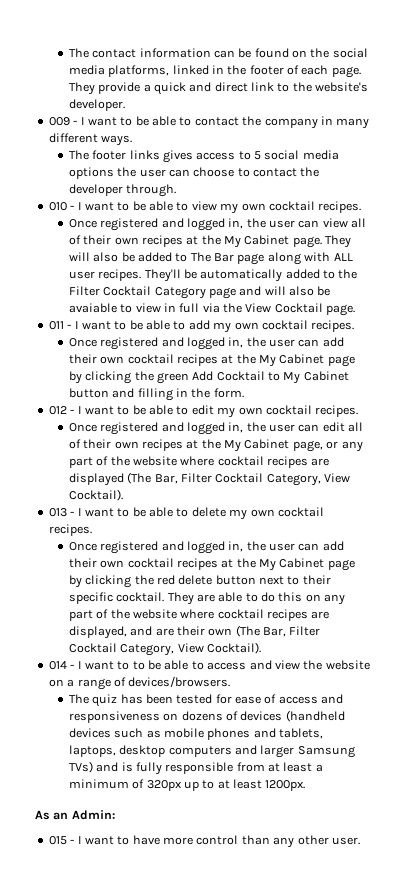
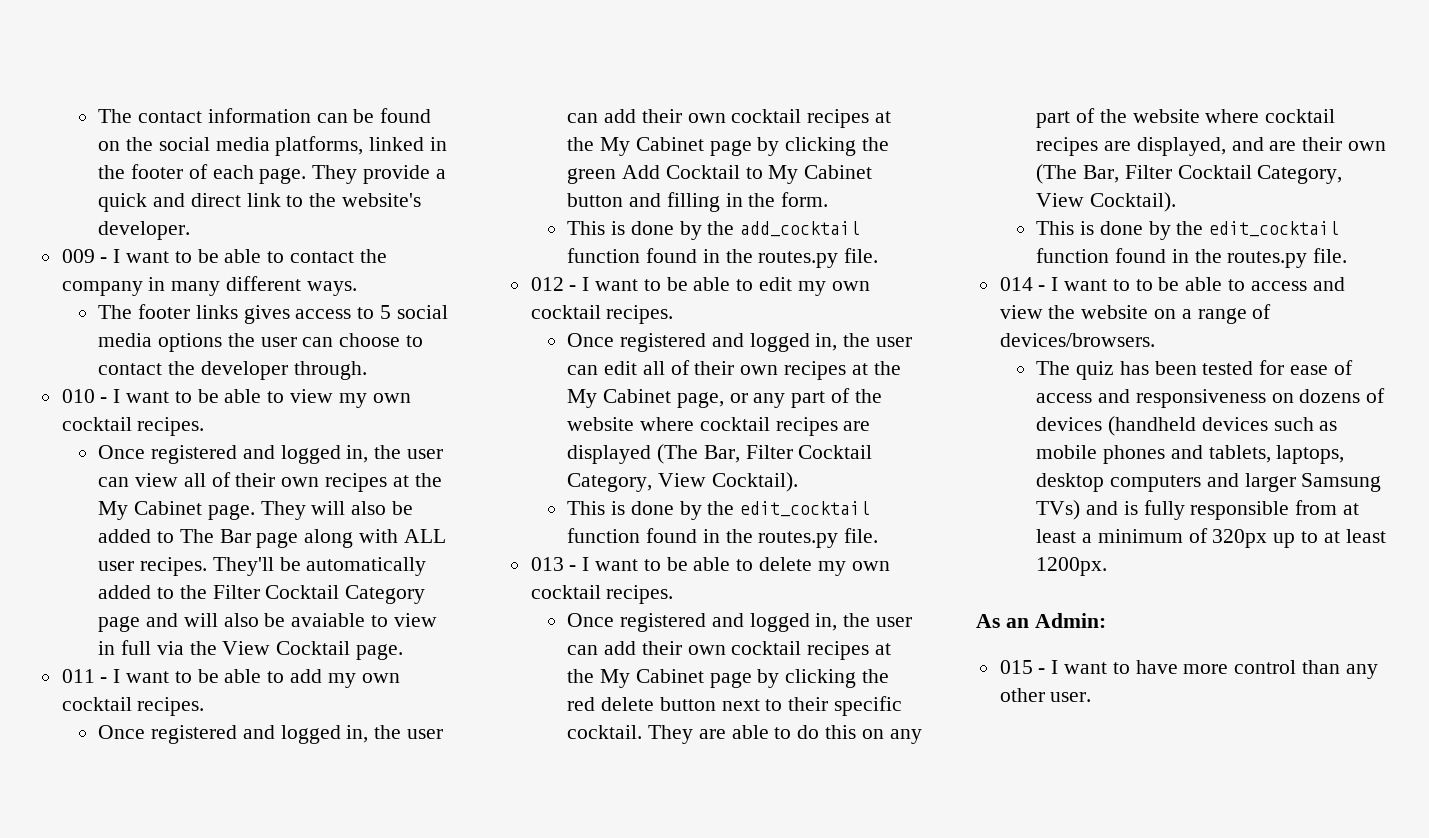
+ This is done by the add_cocktail function found in the routes.py file.
  Once registered and logged in, the user can edit all of their own recipes at the My Cabinet page, or any part of the website where cocktail recipes are displayed (The Bar, Filter Cocktail Category, View Cocktail).
+ This is done by the edit_cocktail function found in the routes.py file.
  They are able to do this on any part of the website where cocktail recipes are displayed, and are their own (The Bar, Filter Cocktail Category, View Cocktail).
+ This is done by the edit_cocktail function found in the routes.py file.

